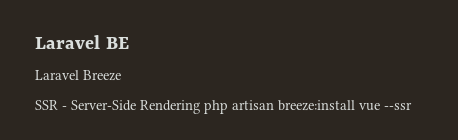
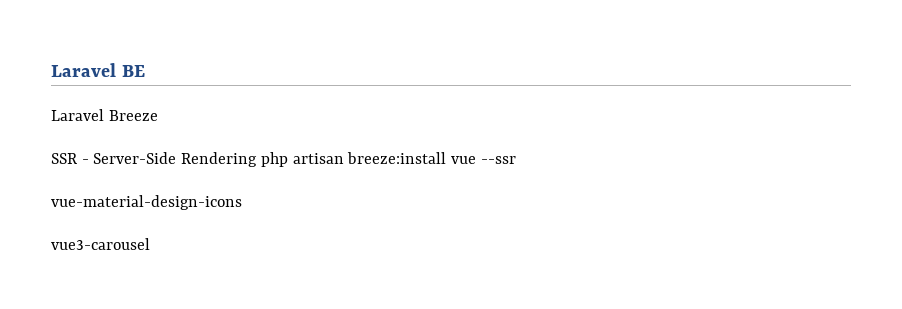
+ vue-material-design-icons
+ vue3-carousel

